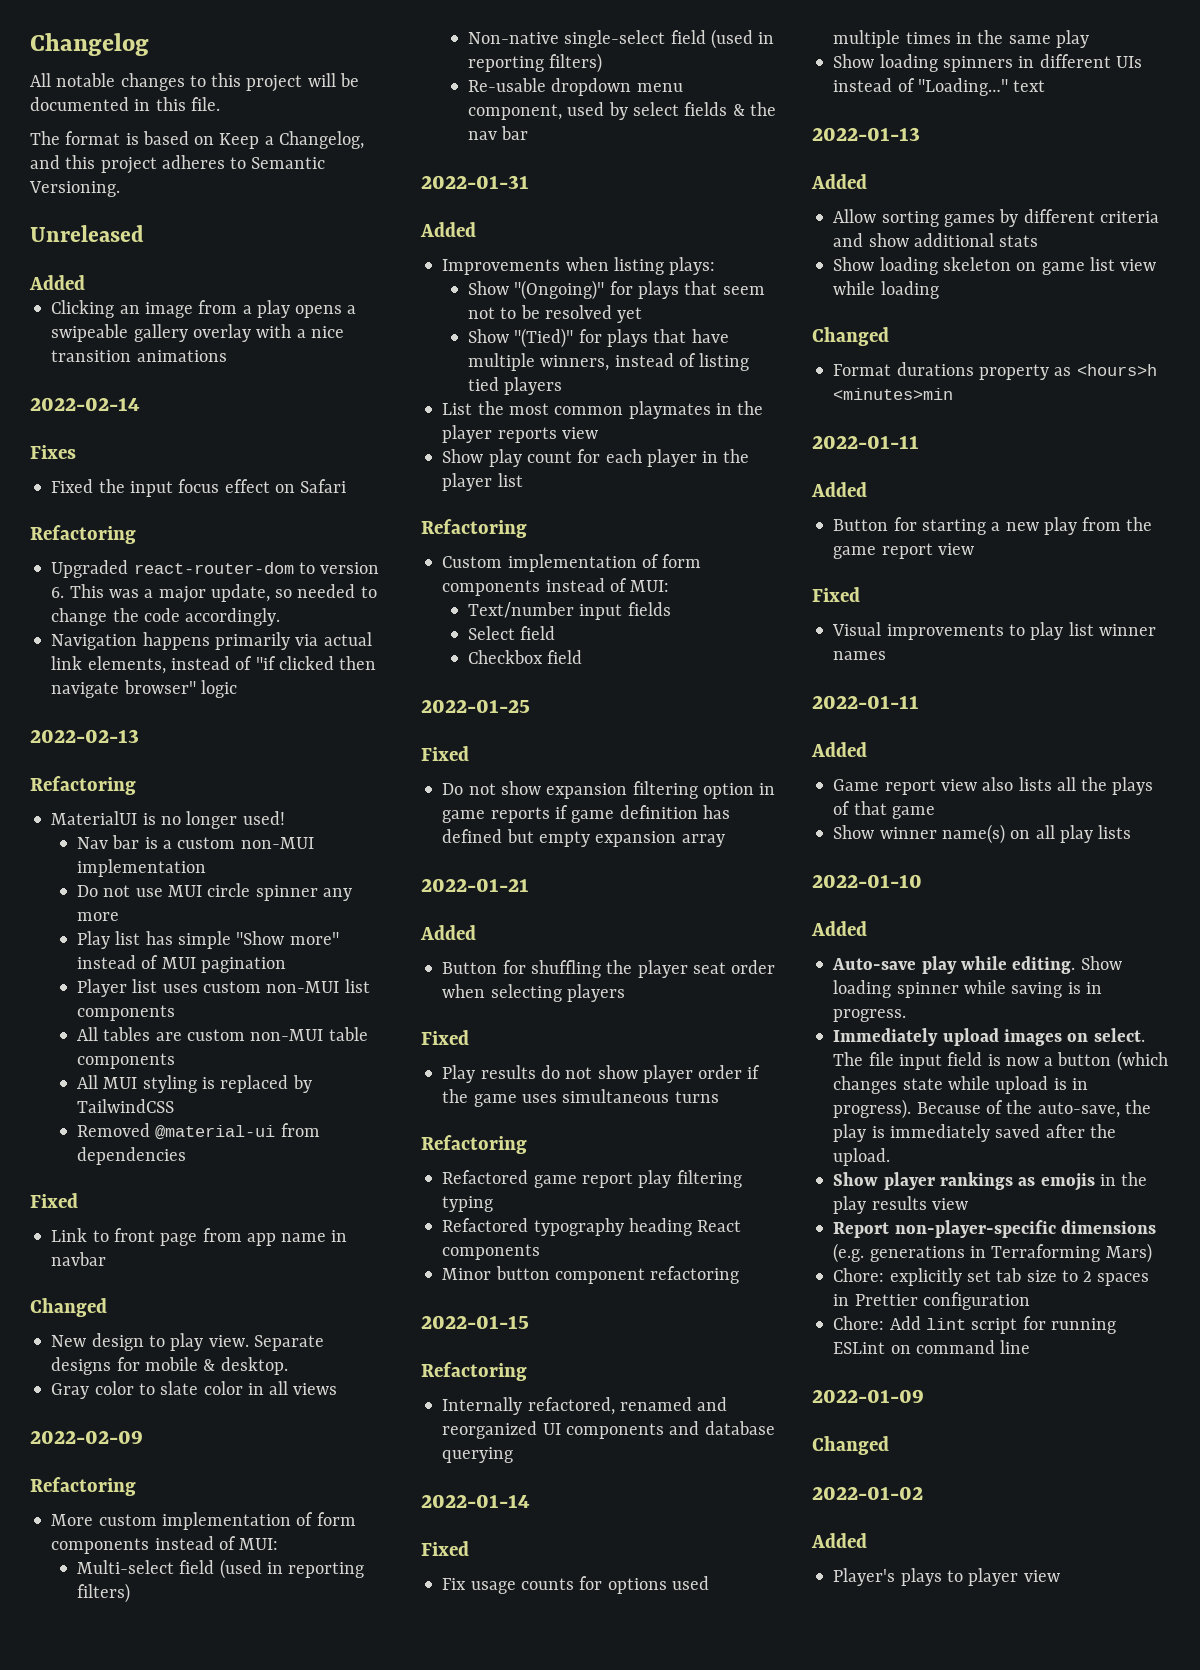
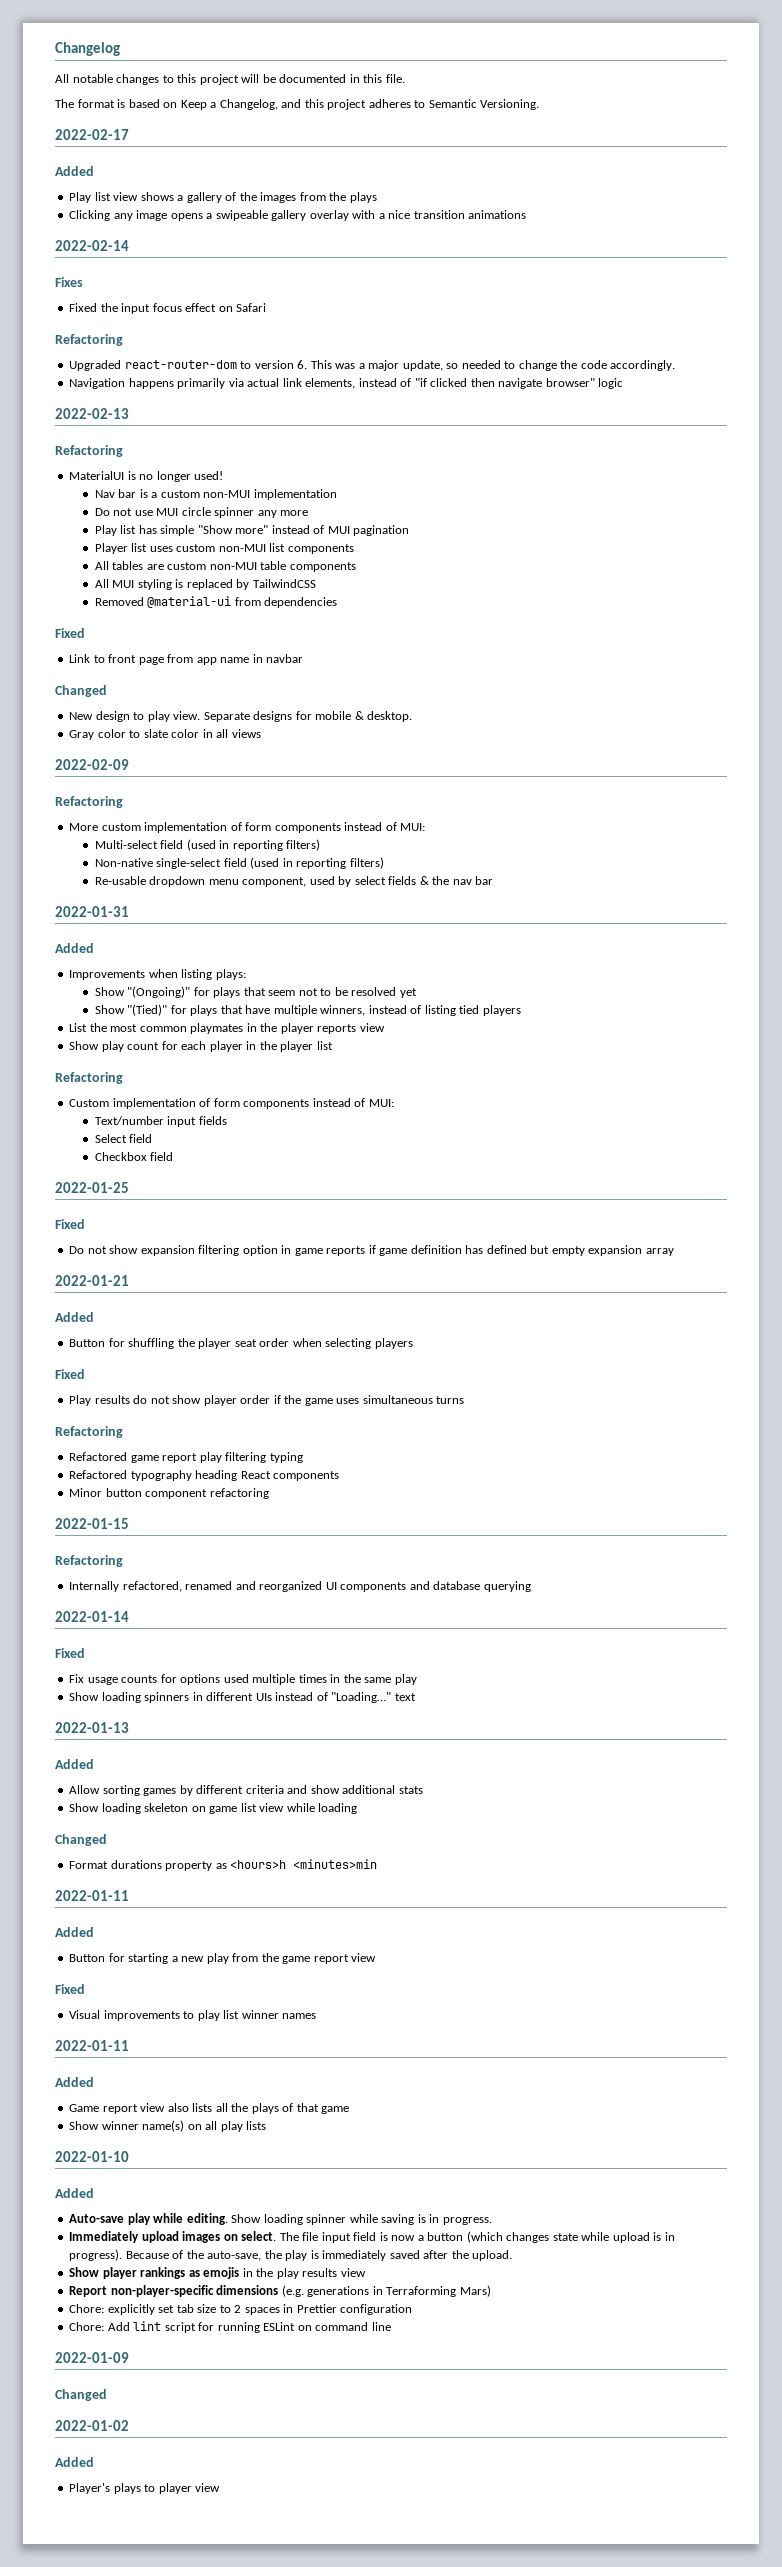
- Unreleased
+ 2022-02-17
  Added
- Clicking an image from a play opens a swipeable gallery overlay with a nice transition animations
+ Play list view shows a gallery of the images from the plays
+ Clicking any image opens a swipeable gallery overlay with a nice transition animations

